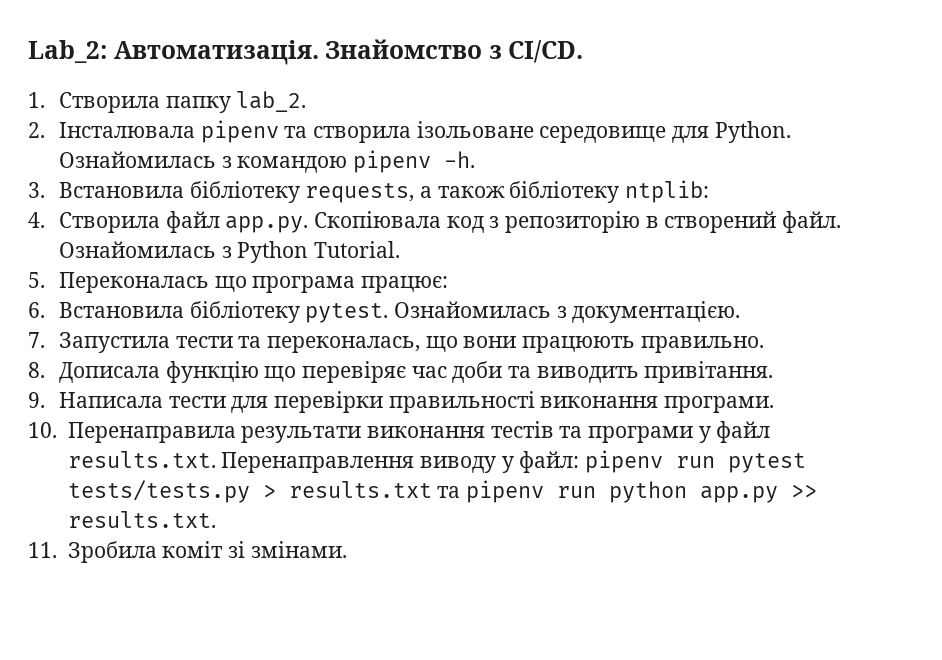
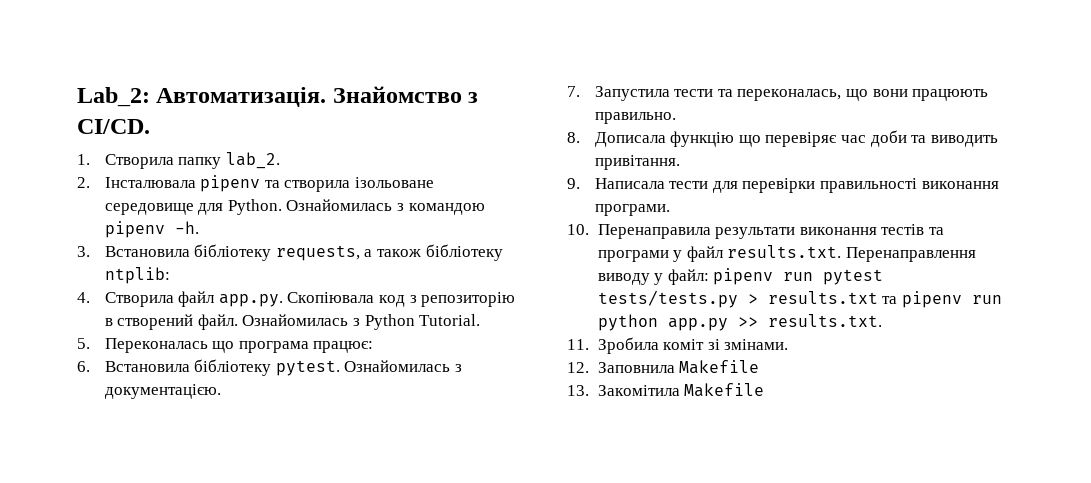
+ 12. Заповнила Makefile
+ 13. Закомітила Makefile

